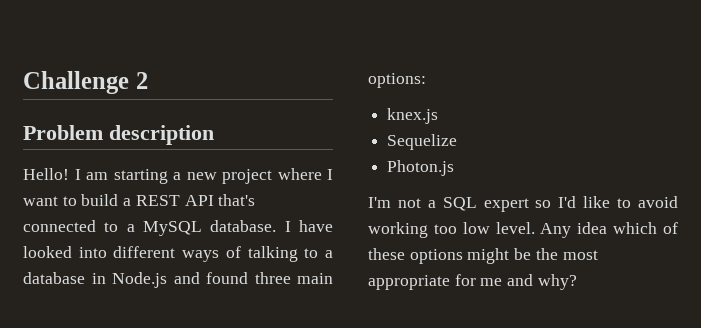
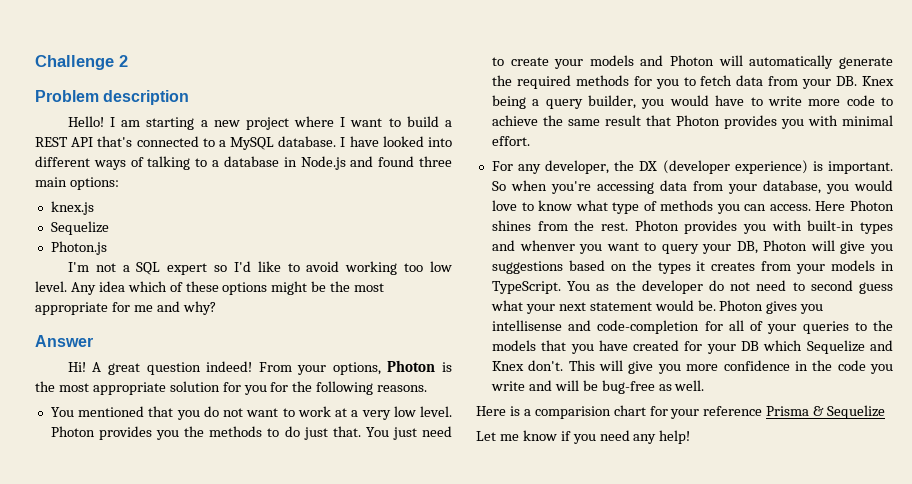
+ Answer
+ Hi! A great question indeed! From your options, Photon is the most appropriate solution for you for the following reasons.
+ You mentioned that you do not want to work at a very low level. Photon provides you the methods to do just that. You just need to create your models and Photon will automatically generate the required methods for you to fetch data from your DB. Knex being a query builder, you would have to write more code to achieve the same result that Photon provides you with minimal effort.
+ For any developer, the DX (developer experience) is important. So when you're accessing data from your database, you would love to know what type of methods you can access. Here Photon shines from the rest. Photon provides you with built-in types and whenver you want to query your DB, Photon will give you suggestions based on the types it creates from your models in TypeScript. You as the developer do not need to second guess what your next statement would be. Photon gives you intellisense and code-completion for all of your queries to the models that you have created for your DB which Sequelize and Knex don't. This will give you more confidence in the code you write and will be bug-free as well.
+ Here is a comparision chart for your reference Prisma & Sequelize
+ Let me know if you need any help!

